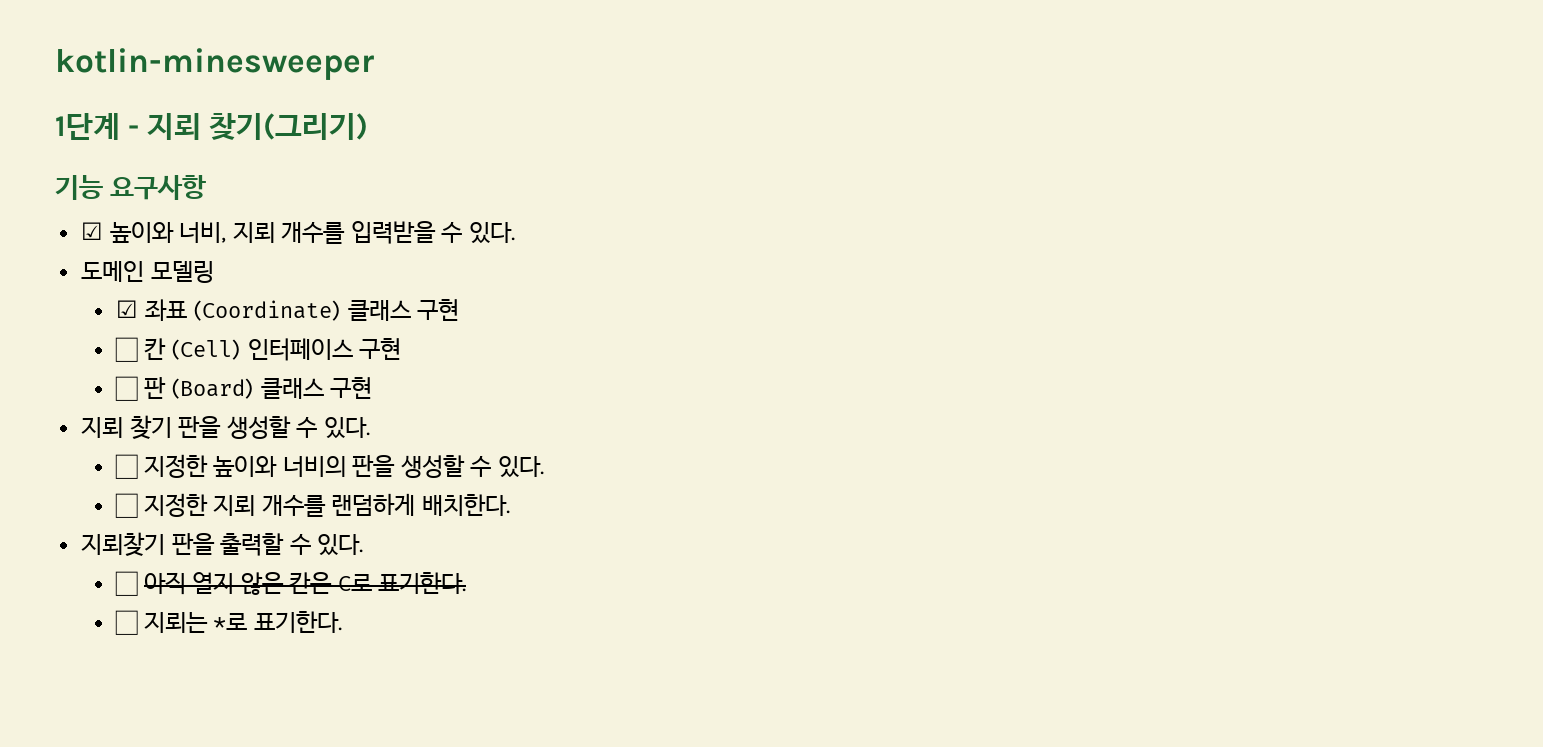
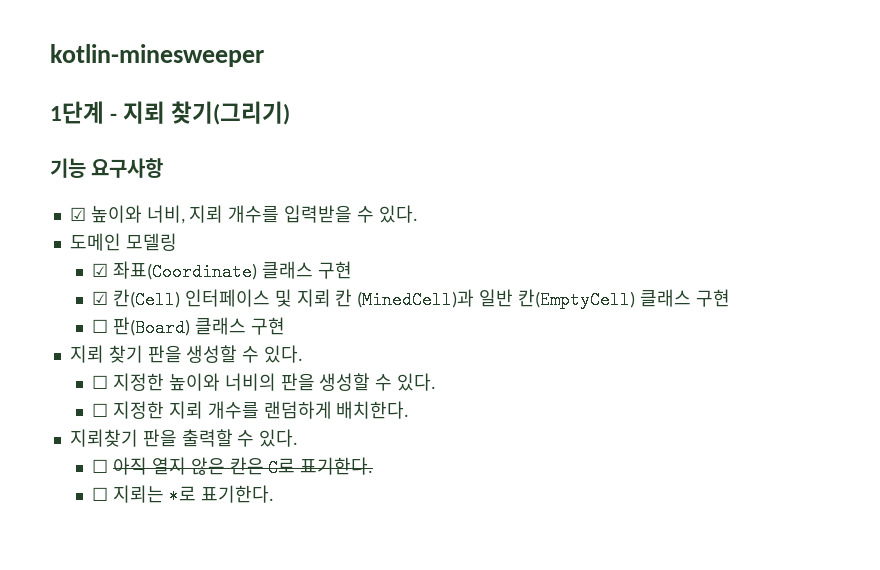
- ☑ 좌표 (Coordinate) 클래스 구현
- ☐ 칸 (Cell) 인터페이스 구현
- ☐ 판 (Board) 클래스 구현
+ ☑ 좌표(Coordinate) 클래스 구현
+ ☑ 칸(Cell) 인터페이스 및 지뢰 칸 (MinedCell)과 일반 칸(EmptyCell) 클래스 구현
+ ☐ 판(Board) 클래스 구현

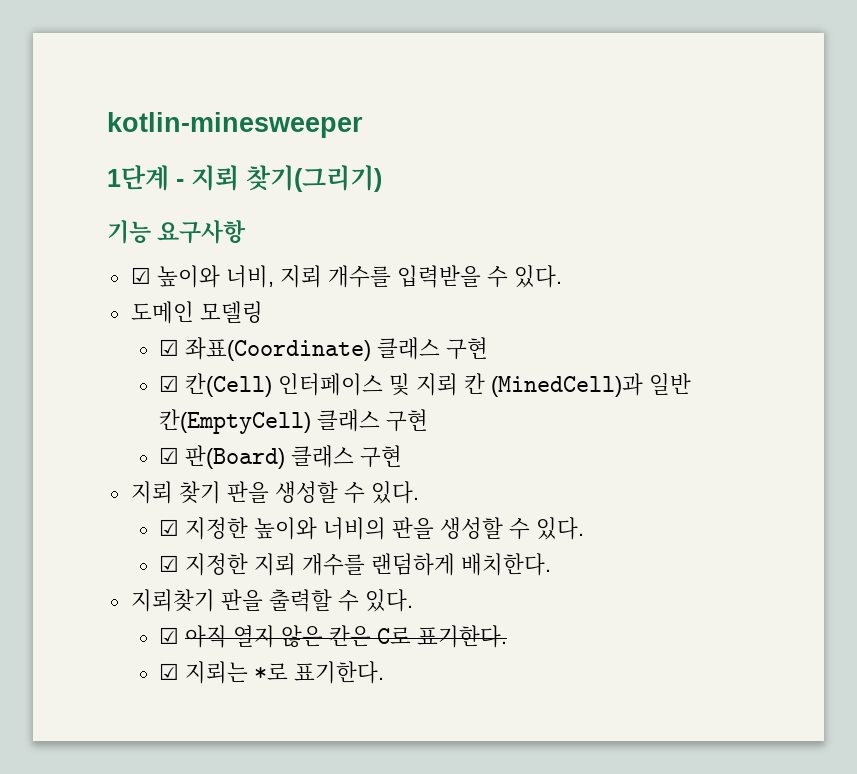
- ☐ 판(Board) 클래스 구현
+ ☑ 판(Board) 클래스 구현
- ☐ 지정한 높이와 너비의 판을 생성할 수 있다.
+ ☑ 지정한 높이와 너비의 판을 생성할 수 있다.
- ☐ 지정한 지뢰 개수를 랜덤하게 배치한다.
+ ☑ 지정한 지뢰 개수를 랜덤하게 배치한다.
- ☐ 아직 열지 않은 칸은 C로 표기한다.
+ ☑ 아직 열지 않은 칸은 C로 표기한다.
- ☐ 지뢰는 *로 표기한다.
+ ☑ 지뢰는 *로 표기한다.

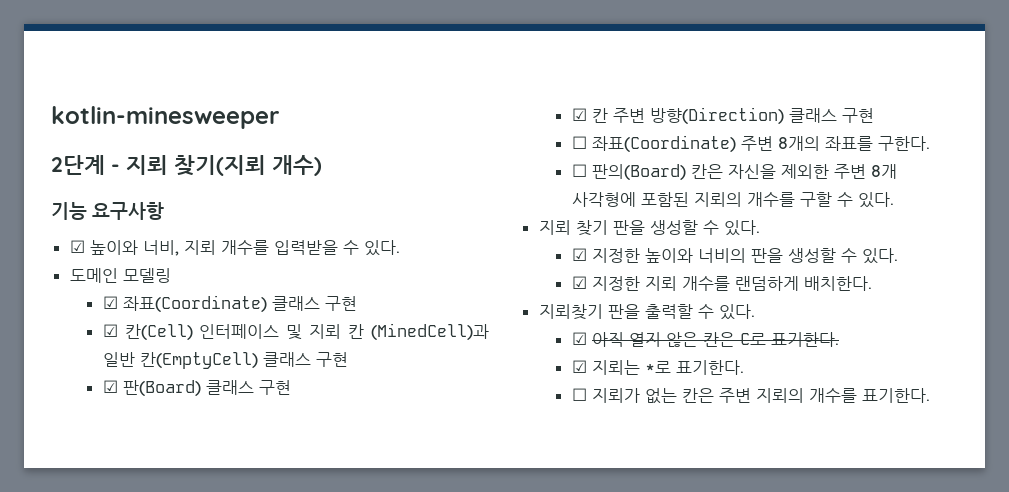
- 1단계 - 지뢰 찾기(그리기)
+ 2단계 - 지뢰 찾기(지뢰 개수)
+ ☑ 칸 주변 방향(Direction) 클래스 구현
+ ☐ 좌표(Coordinate) 주변 8개의 좌표를 구한다.
+ ☐ 판의(Board) 칸은 자신을 제외한 주변 8개 사각형에 포함된 지뢰의 개수를 구할 수 있다.
+ ☐ 지뢰가 없는 칸은 주변 지뢰의 개수를 표기한다.

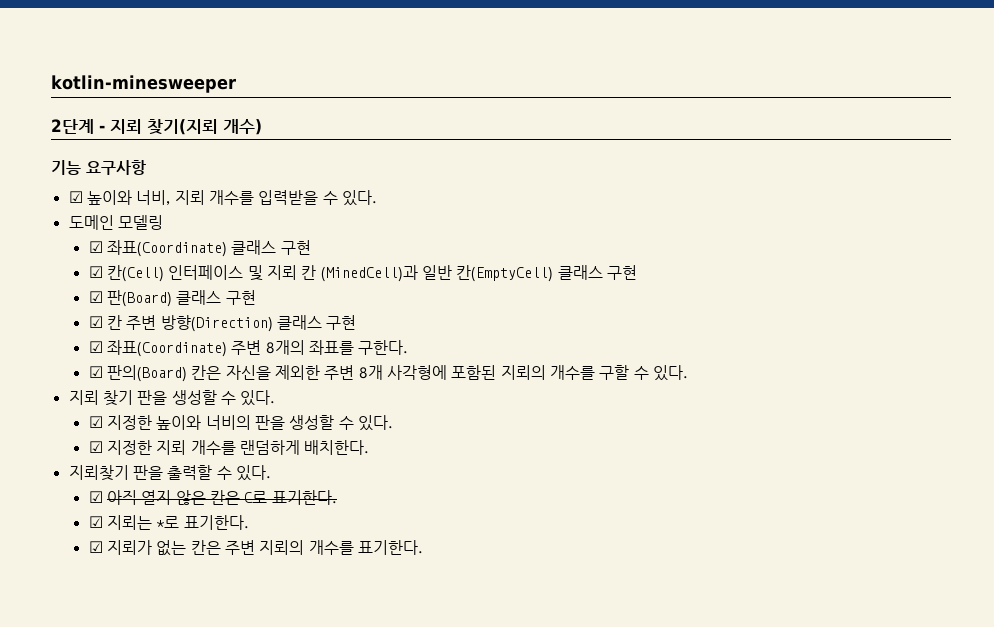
- ☐ 좌표(Coordinate) 주변 8개의 좌표를 구한다.
+ ☑ 좌표(Coordinate) 주변 8개의 좌표를 구한다.
- ☐ 판의(Board) 칸은 자신을 제외한 주변 8개 사각형에 포함된 지뢰의 개수를 구할 수 있다.
+ ☑ 판의(Board) 칸은 자신을 제외한 주변 8개 사각형에 포함된 지뢰의 개수를 구할 수 있다.
- ☐ 지뢰가 없는 칸은 주변 지뢰의 개수를 표기한다.
+ ☑ 지뢰가 없는 칸은 주변 지뢰의 개수를 표기한다.

